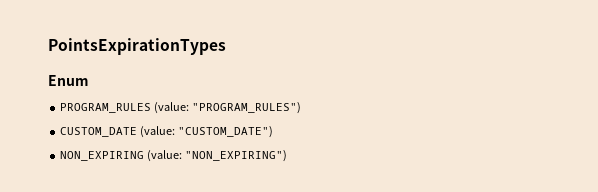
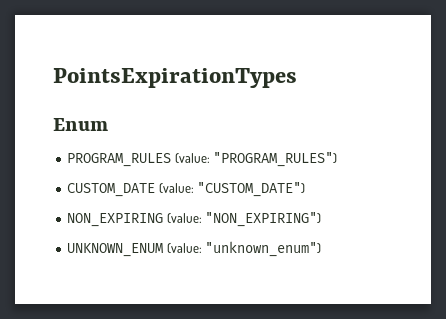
+ UNKNOWN_ENUM (value: "unknown_enum")

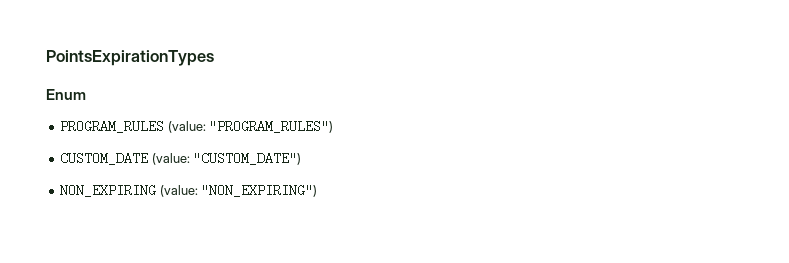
- UNKNOWN_ENUM (value: "unknown_enum")

